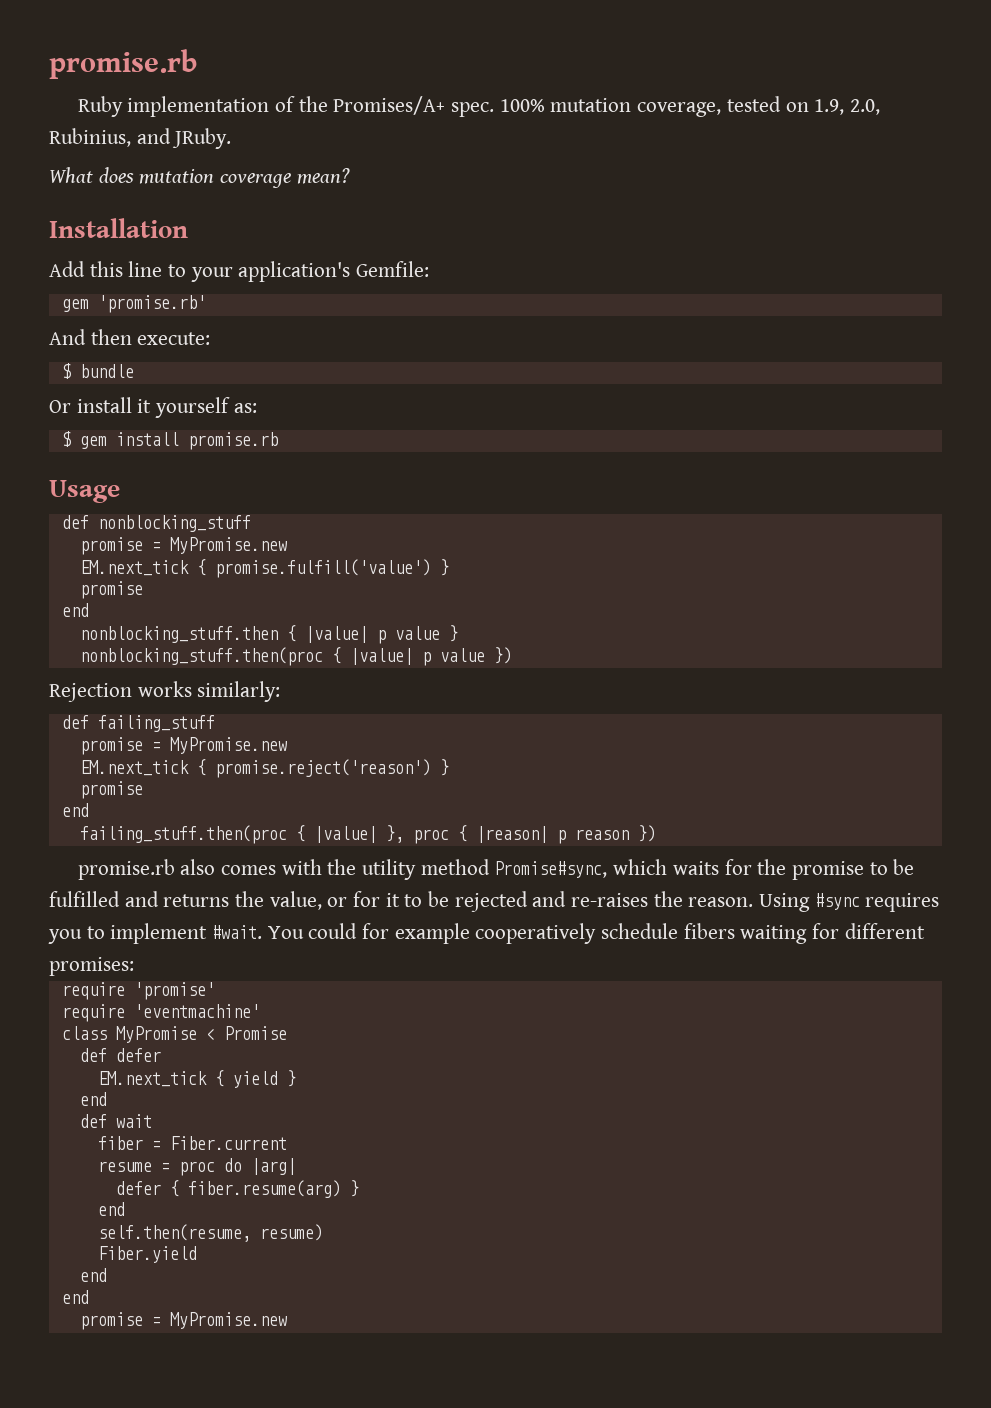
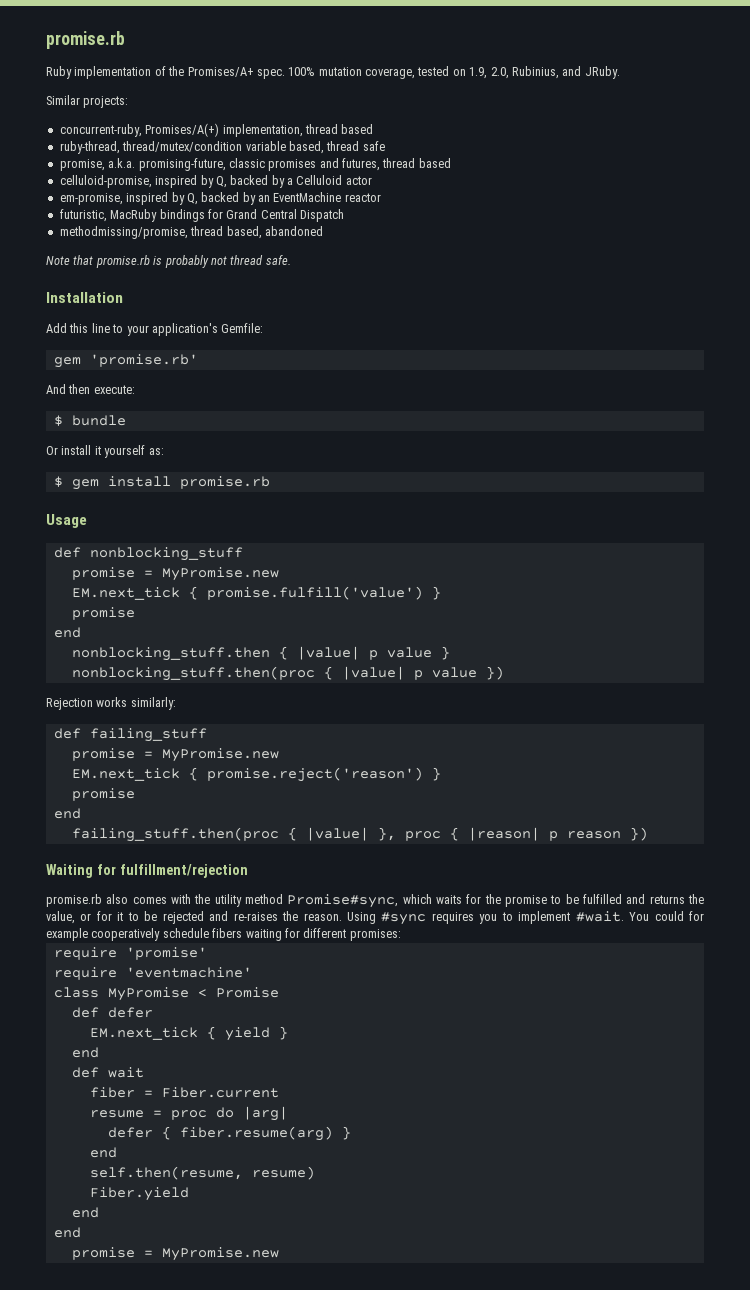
- What does mutation coverage mean?
+ Similar projects:
+ concurrent-ruby, Promises/A(+) implementation, thread based
+ ruby-thread, thread/mutex/condition variable based, thread safe
+ promise, a.k.a. promising-future, classic promises and futures, thread based
+ celluloid-promise, inspired by Q, backed by a Celluloid actor
+ em-promise, inspired by Q, backed by an EventMachine reactor
+ futuristic, MacRuby bindings for Grand Central Dispatch
+ methodmissing/promise, thread based, abandoned
+ Note that promise.rb is probably not thread safe.
+ Waiting for fulfillment/rejection

